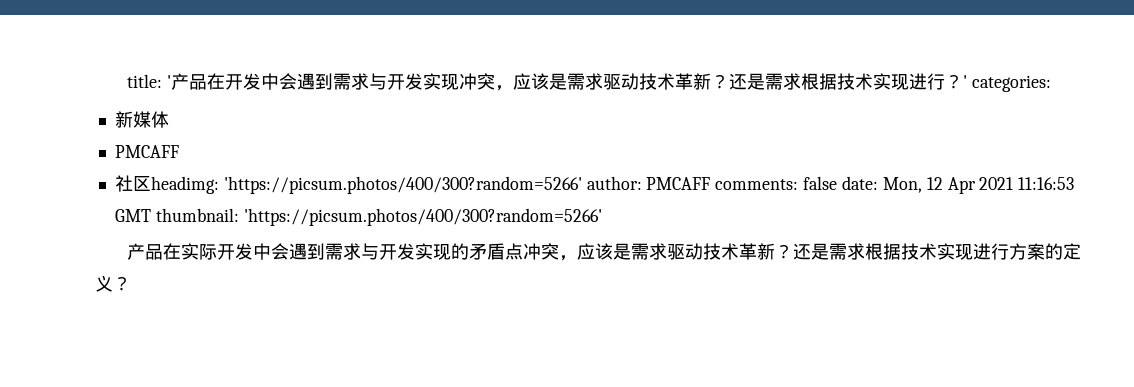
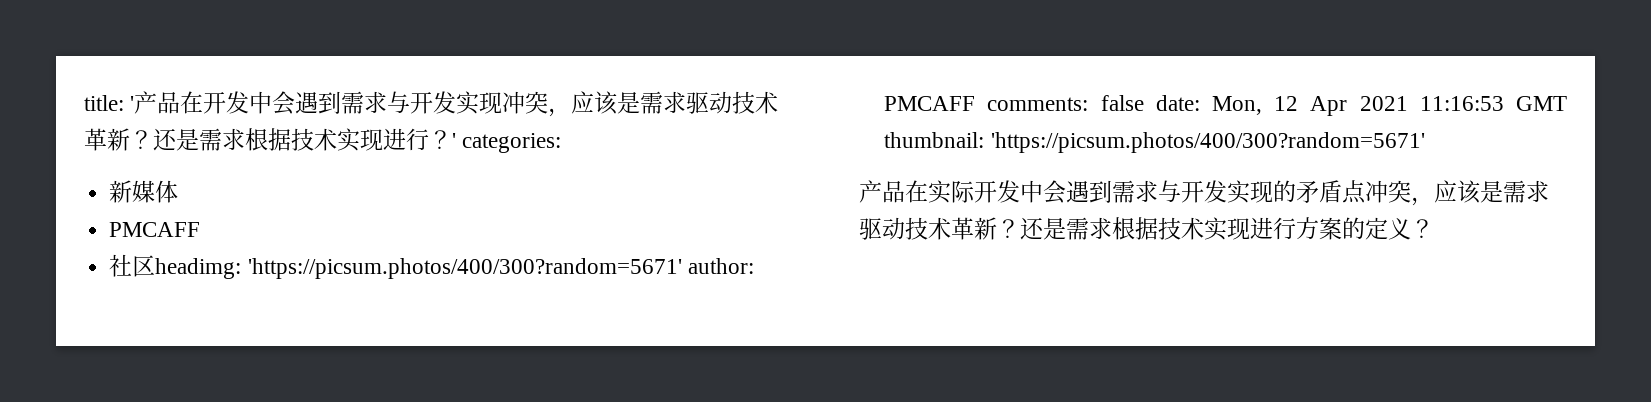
- 社区headimg: 'https://picsum.photos/400/300?random=5266' author: PMCAFF comments: false date: Mon, 12 Apr 2021 11:16:53 GMT thumbnail: 'https://picsum.photos/400/300?random=5266'
+ 社区headimg: 'https://picsum.photos/400/300?random=5671' author: PMCAFF comments: false date: Mon, 12 Apr 2021 11:16:53 GMT thumbnail: 'https://picsum.photos/400/300?random=5671'

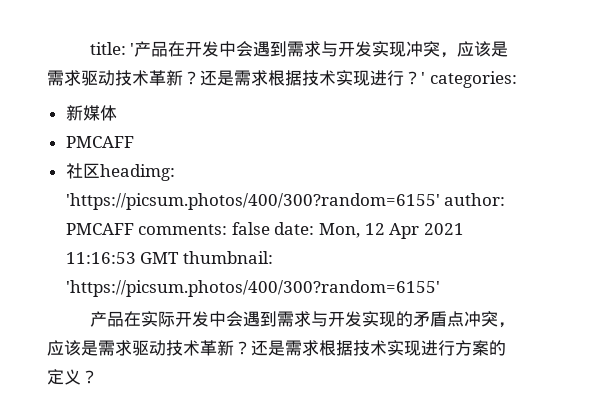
- 社区headimg: 'https://picsum.photos/400/300?random=5671' author: PMCAFF comments: false date: Mon, 12 Apr 2021 11:16:53 GMT thumbnail: 'https://picsum.photos/400/300?random=5671'
+ 社区headimg: 'https://picsum.photos/400/300?random=6155' author: PMCAFF comments: false date: Mon, 12 Apr 2021 11:16:53 GMT thumbnail: 'https://picsum.photos/400/300?random=6155'

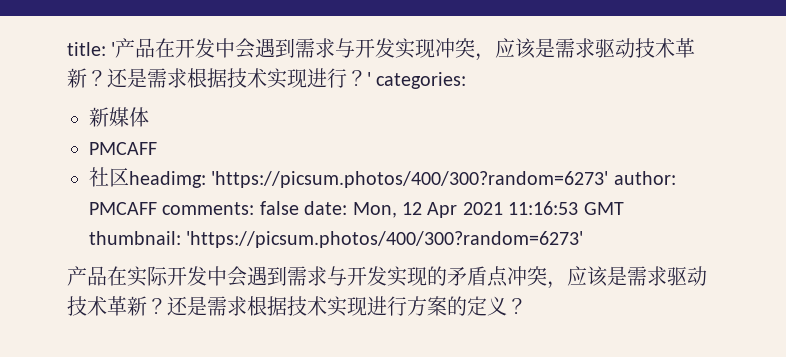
- 社区headimg: 'https://picsum.photos/400/300?random=6155' author: PMCAFF comments: false date: Mon, 12 Apr 2021 11:16:53 GMT thumbnail: 'https://picsum.photos/400/300?random=6155'
+ 社区headimg: 'https://picsum.photos/400/300?random=6273' author: PMCAFF comments: false date: Mon, 12 Apr 2021 11:16:53 GMT thumbnail: 'https://picsum.photos/400/300?random=6273'

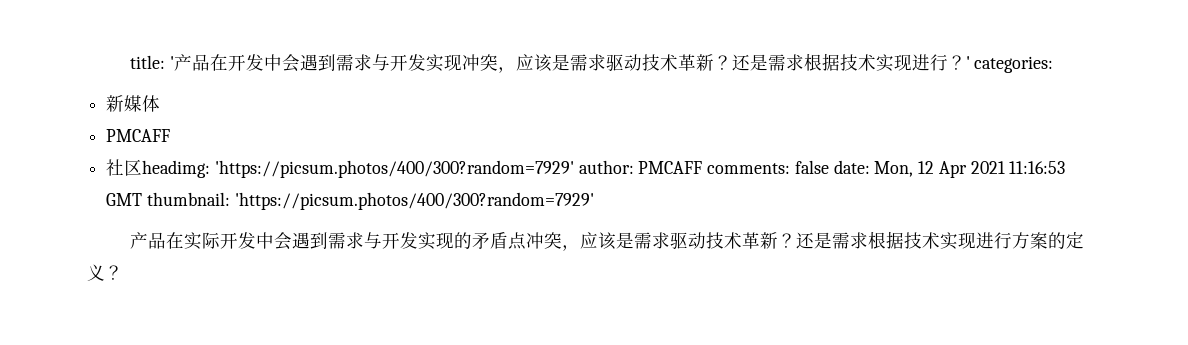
- 社区headimg: 'https://picsum.photos/400/300?random=6273' author: PMCAFF comments: false date: Mon, 12 Apr 2021 11:16:53 GMT thumbnail: 'https://picsum.photos/400/300?random=6273'
+ 社区headimg: 'https://picsum.photos/400/300?random=7929' author: PMCAFF comments: false date: Mon, 12 Apr 2021 11:16:53 GMT thumbnail: 'https://picsum.photos/400/300?random=7929'

